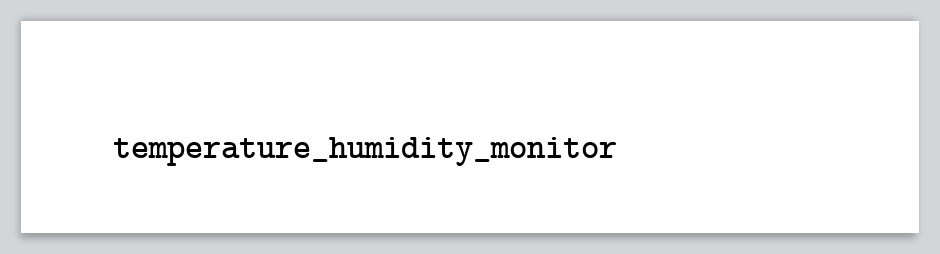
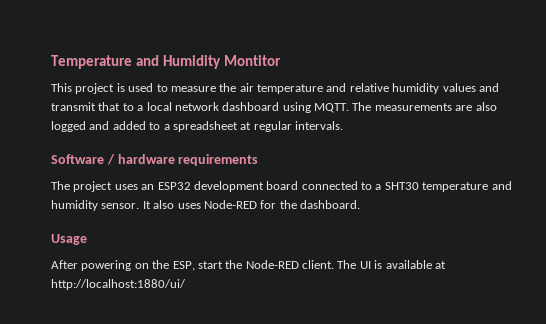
- temperature_humidity_monitor
+ Temperature and Humidity Montitor
+ This project is used to measure the air temperature and relative humidity values and transmit that to a local network dashboard using MQTT. The measurements are also logged and added to a spreadsheet at regular intervals.
+ Software / hardware requirements
+ The project uses an ESP32 development board connected to a SHT30 temperature and humidity sensor. It also uses Node-RED for the dashboard.
+ Usage
+ After powering on the ESP, start the Node-RED client. The UI is available at http://localhost:1880/ui/

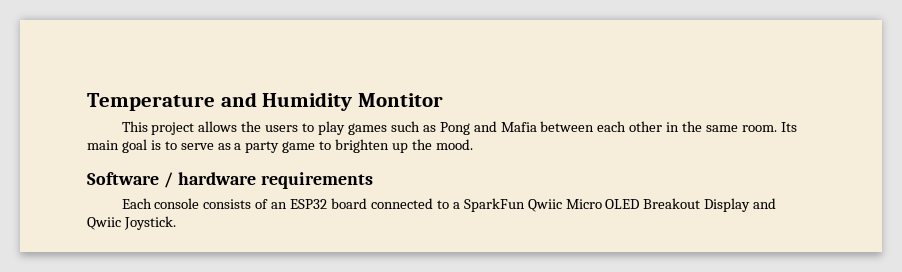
- This project is used to measure the air temperature and relative humidity values and transmit that to a local network dashboard using MQTT. The measurements are also logged and added to a spreadsheet at regular intervals.
+ This project allows the users to play games such as Pong and Mafia between each other in the same room. Its main goal is to serve as a party game to brighten up the mood.
- The project uses an ESP32 development board connected to a SHT30 temperature and humidity sensor. It also uses Node-RED for the dashboard.
- Usage
- After powering on the ESP, start the Node-RED client. The UI is available at http://localhost:1880/ui/
+ Each console consists of an ESP32 board connected to a SparkFun Qwiic Micro OLED Breakout Display and Qwiic Joystick.

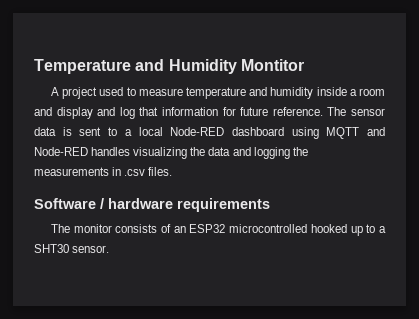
- This project allows the users to play games such as Pong and Mafia between each other in the same room. Its main goal is to serve as a party game to brighten up the mood.
+ A project used to measure temperature and humidity inside a room and display and log that information for future reference. The sensor data is sent to a local Node-RED dashboard using MQTT and Node-RED handles visualizing the data and logging the measurements in .csv files.
- Each console consists of an ESP32 board connected to a SparkFun Qwiic Micro OLED Breakout Display and Qwiic Joystick.
+ The monitor consists of an ESP32 microcontrolled hooked up to a SHT30 sensor.

